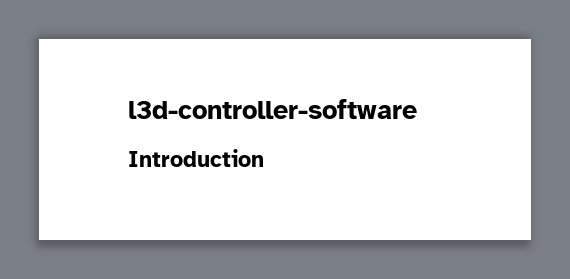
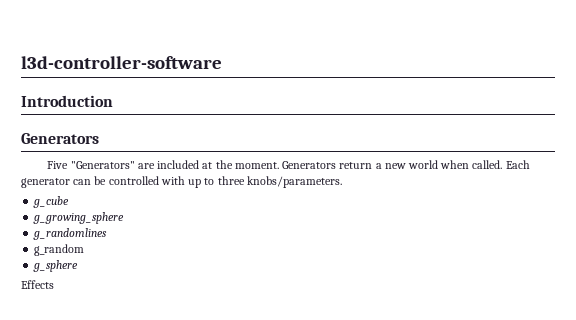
  Introduction
+ Generators
+ Five "Generators" are included at the moment. Generators return a new world when called. Each generator can be controlled with up to three knobs/parameters.
+ g_cube
+ g_growing_sphere
+ g_randomlines
+ g_random
+ g_sphere
+ Effects

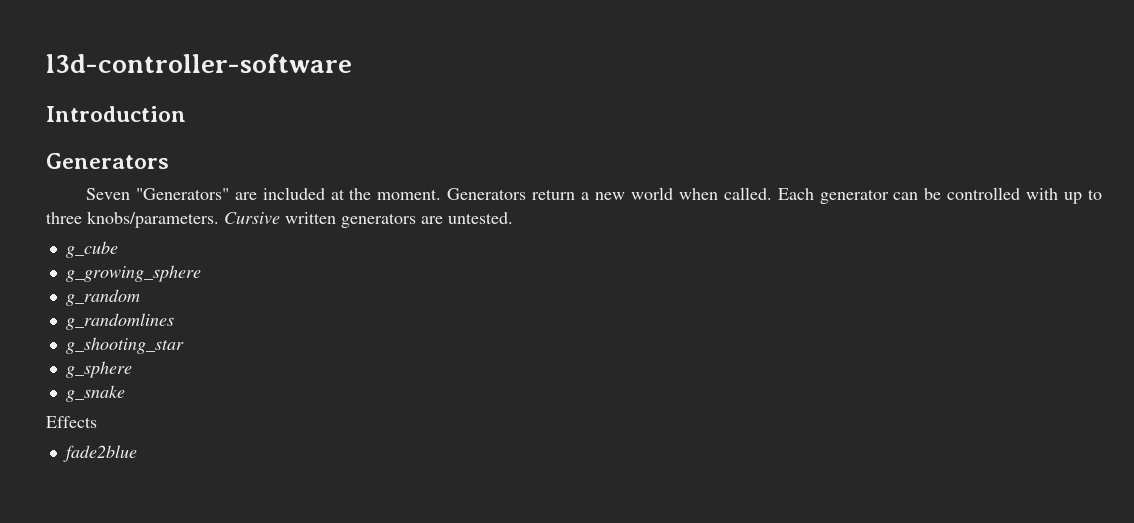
- Five "Generators" are included at the moment.
+ Seven "Generators" are included at the moment.
+ Cursive written generators are untested.
+ g_random
- g_random
+ g_shooting_star
+ g_snake
+ fade2blue

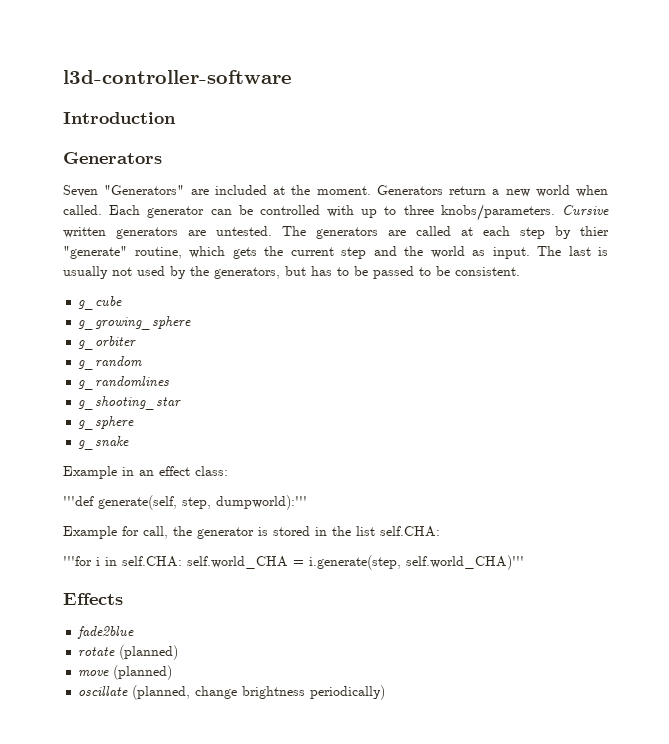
+ The generators are called at each step by thier "generate" routine, which gets the current step and the world as input. The last is usually not used by the generators, but has to be passed to be consistent.
+ g_orbiter
+ Example in an effect class:
+ '''def generate(self, step, dumpworld):'''
+ Example for call, the generator is stored in the list self.CHA:
+ '''for i in self.CHA: self.world_CHA = i.generate(step, self.world_CHA)'''
  Effects
  fade2blue
+ rotate (planned)
+ move (planned)
+ oscillate (planned, change brightness periodically)

